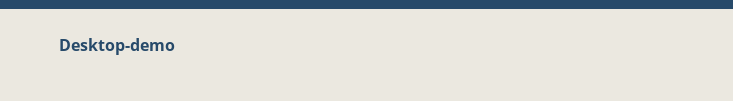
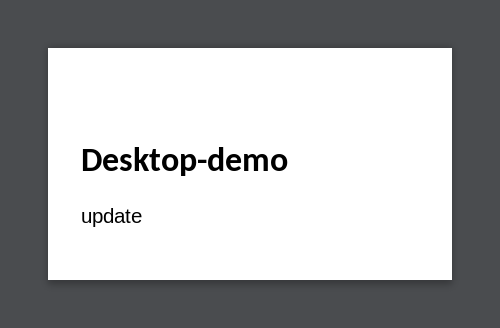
+ update

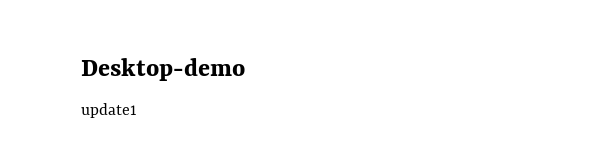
- update
+ update1

